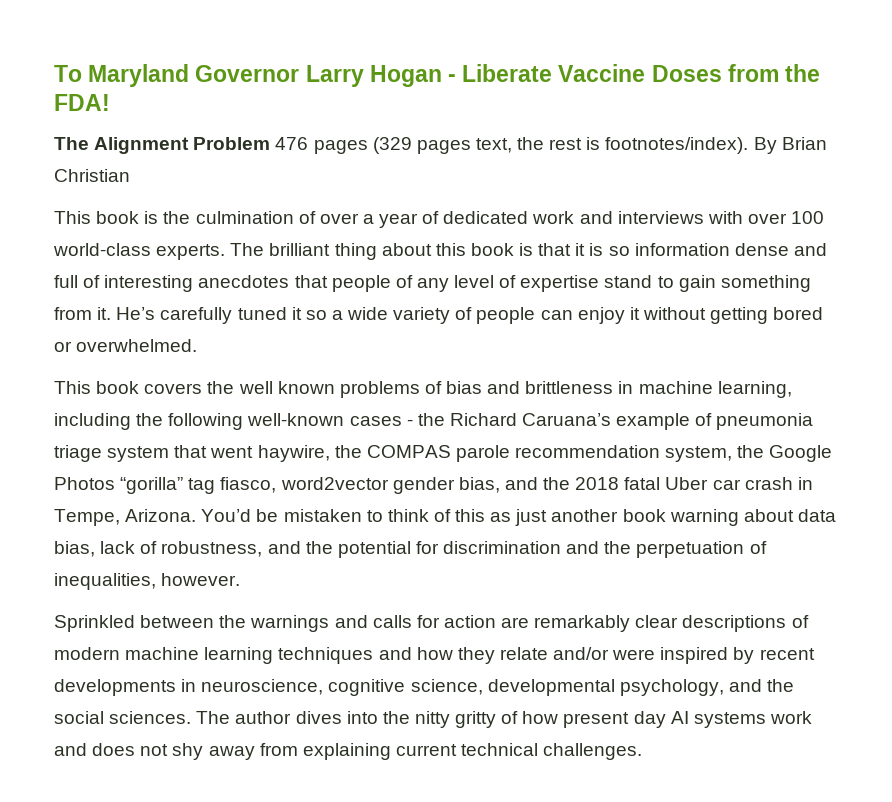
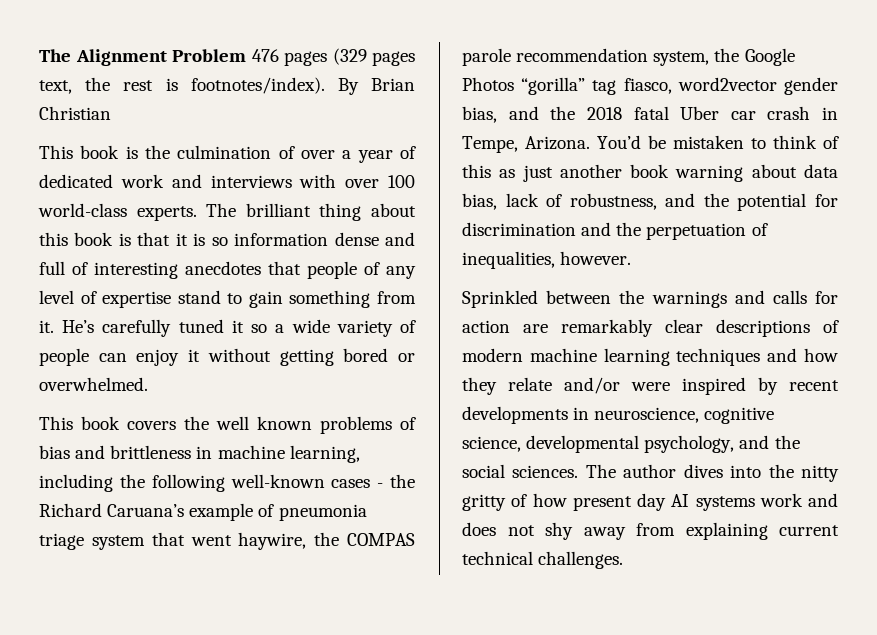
- To Maryland Governor Larry Hogan - Liberate Vaccine Doses from the FDA!

